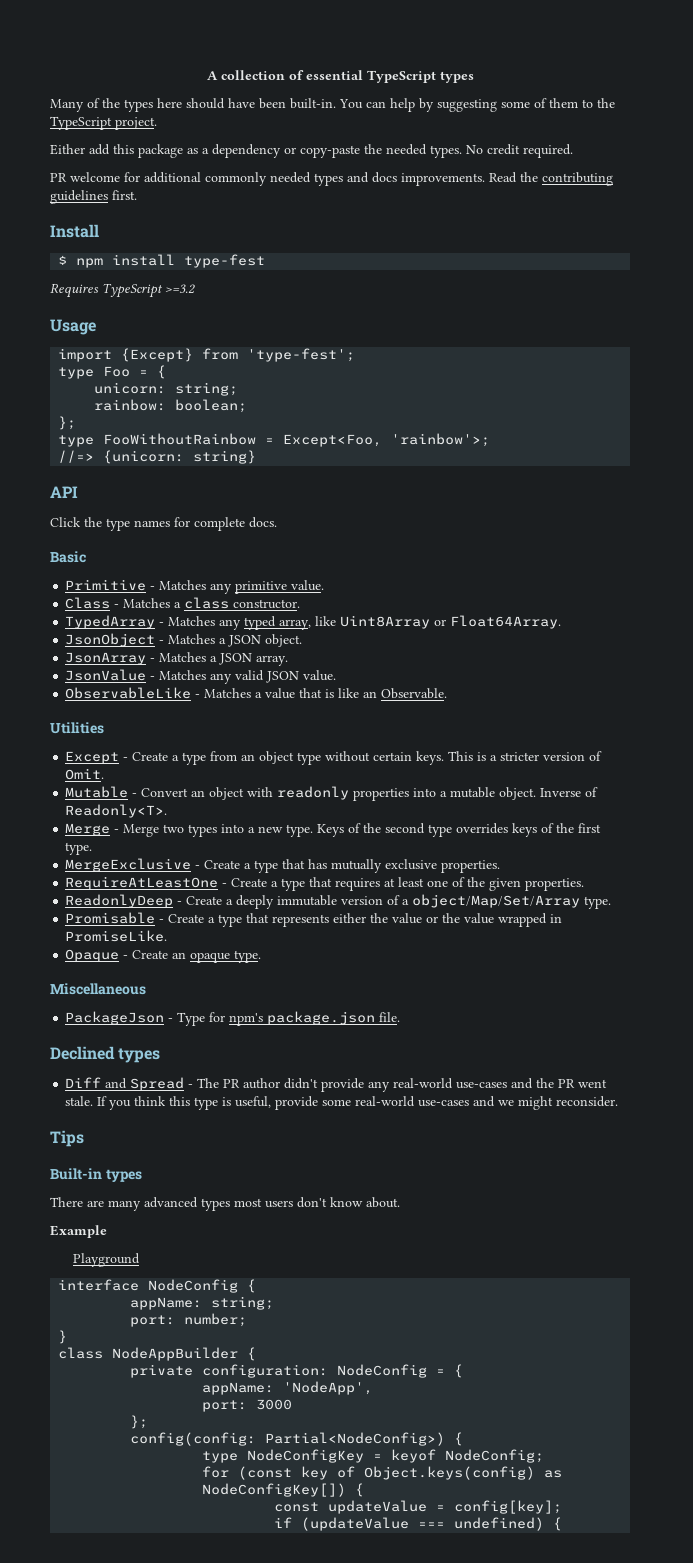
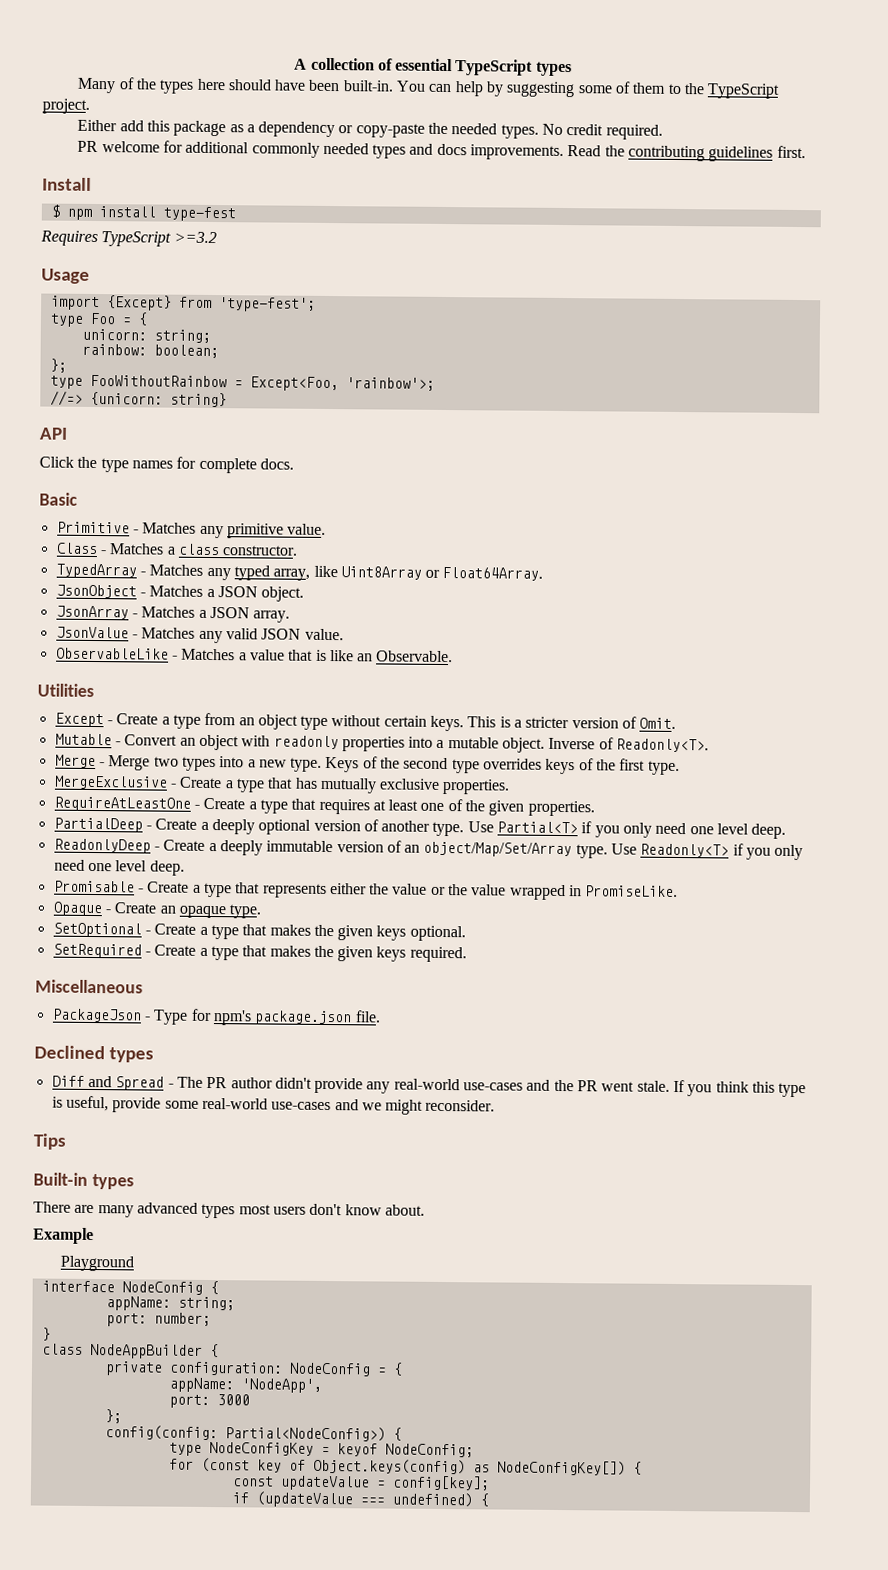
+ PartialDeep - Create a deeply optional version of another type. Use Partial<T> if you only need one level deep.
- ReadonlyDeep - Create a deeply immutable version of a object/Map/Set/Array type.
+ ReadonlyDeep - Create a deeply immutable version of an object/Map/Set/Array type. Use Readonly<T> if you only need one level deep.
+ SetOptional - Create a type that makes the given keys optional.
+ SetRequired - Create a type that makes the given keys required.

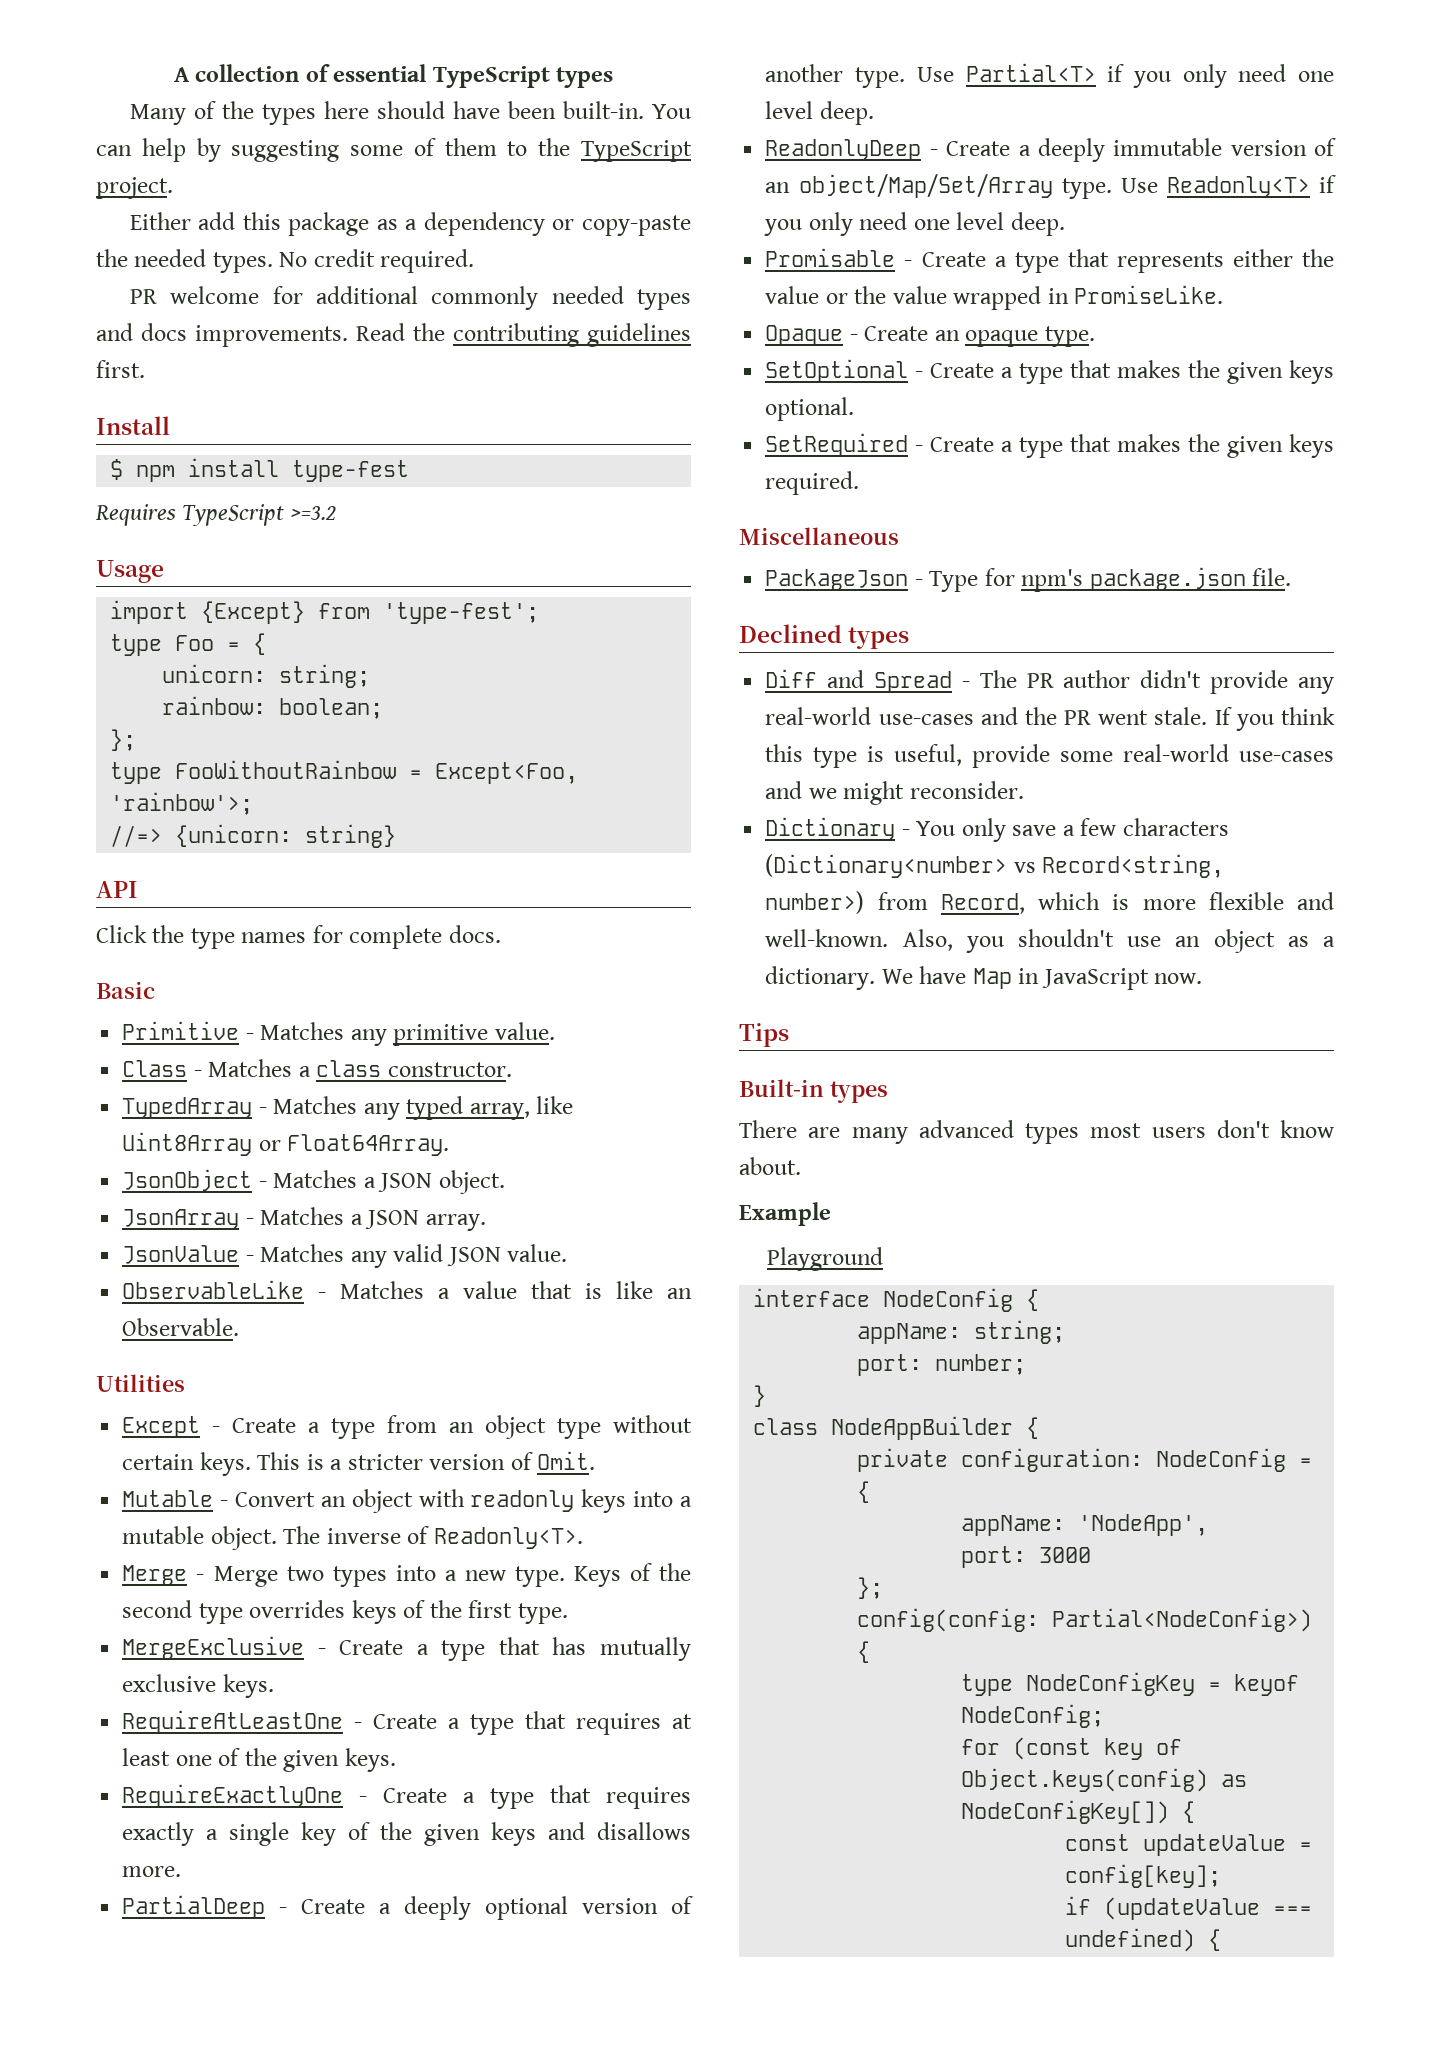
- Mutable - Convert an object with readonly properties into a mutable object.
+ Mutable - Convert an object with readonly keys into a mutable object.
- Inverse of Readonly<T>.
+ The inverse of Readonly<T>.
- MergeExclusive - Create a type that has mutually exclusive properties.
+ MergeExclusive - Create a type that has mutually exclusive keys.
- RequireAtLeastOne - Create a type that requires at least one of the given properties.
+ RequireAtLeastOne - Create a type that requires at least one of the given keys.
+ RequireExactlyOne - Create a type that requires exactly a single key of the given keys and disallows more.
+ Dictionary - You only save a few characters (Dictionary<number> vs Record<string, number>) from Record, which is more flexible and well-known. Also, you shouldn't use an object as a dictionary. We have Map in JavaScript now.

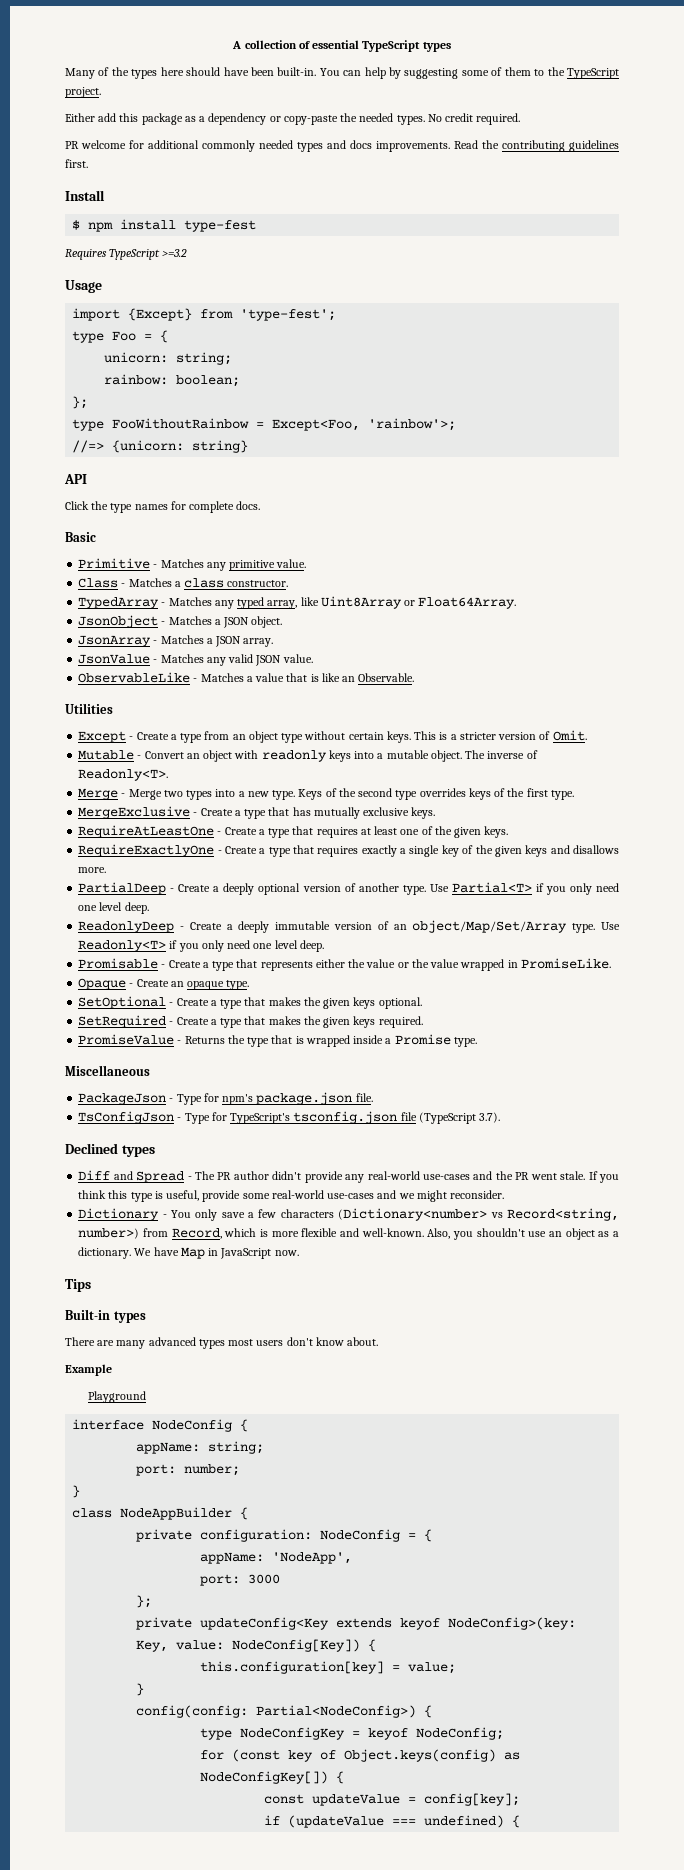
+ PromiseValue - Returns the type that is wrapped inside a Promise type.
+ TsConfigJson - Type for TypeScript's tsconfig.json file (TypeScript 3.7).
+ private updateConfig<Key extends keyof NodeConfig>(key: Key, value: NodeConfig[Key]) {
+ this.configuration[key] = value;
+ }

